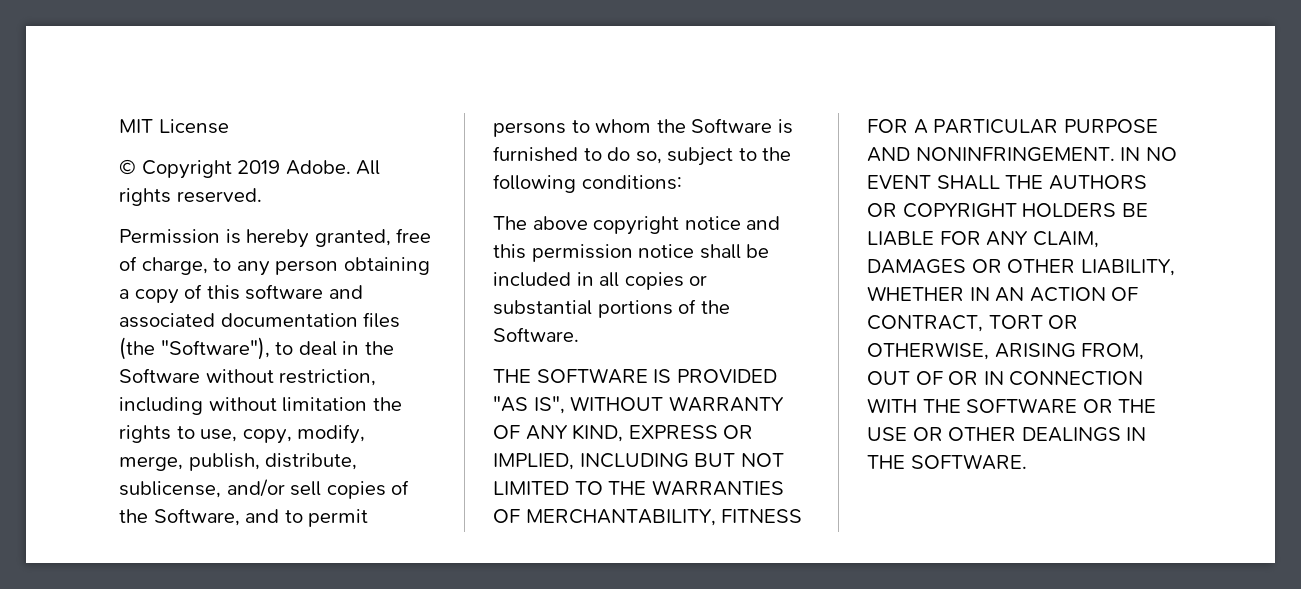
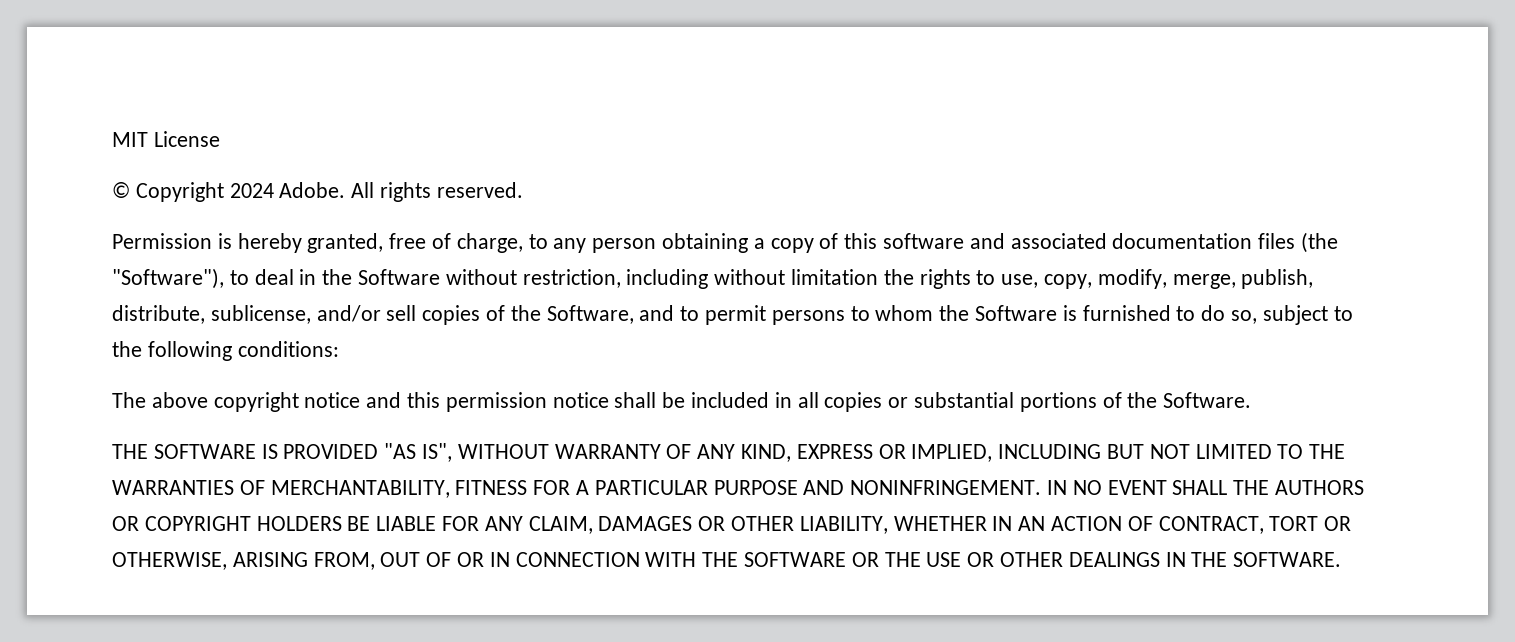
- © Copyright 2019 Adobe.
+ © Copyright 2024 Adobe.

